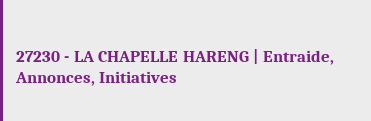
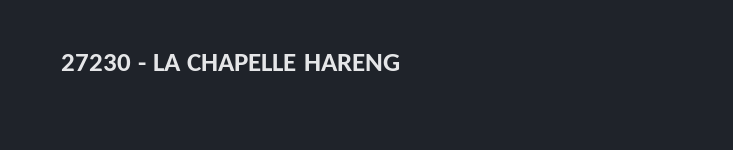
- 27230 - LA CHAPELLE HARENG | Entraide, Annonces, Initiatives
+ 27230 - LA CHAPELLE HARENG

